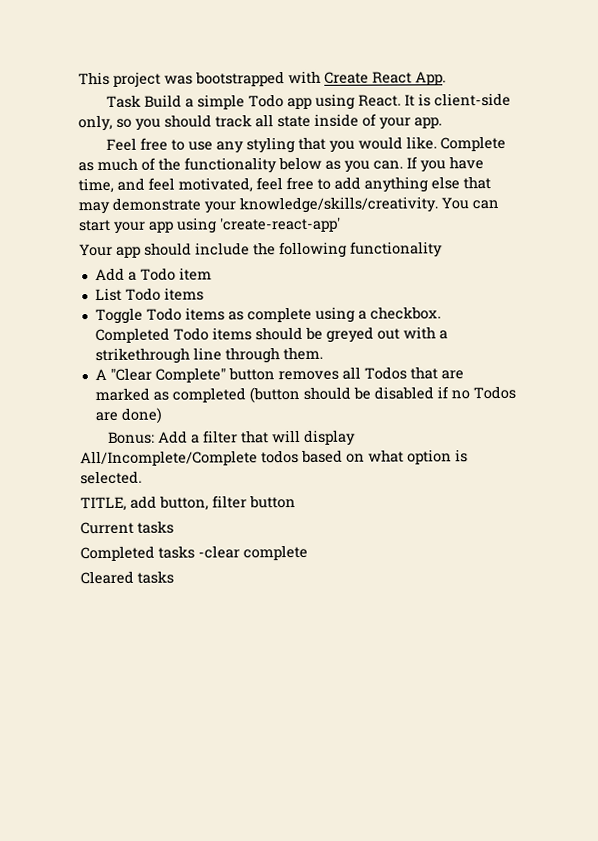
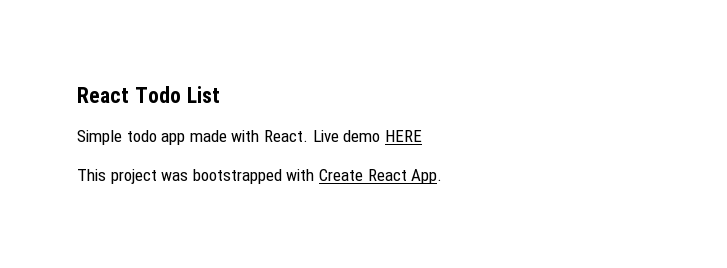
+ React Todo List
+ Simple todo app made with React. Live demo HERE
- Task Build a simple Todo app using React. It is client-side only, so you should track all state inside of your app.
- Feel free to use any styling that you would like. Complete as much of the functionality below as you can. If you have time, and feel motivated, feel free to add anything else that may demonstrate your knowledge/skills/creativity. You can start your app using 'create-react-app'
- Your app should include the following functionality
- Add a Todo item
- List Todo items
- Toggle Todo items as complete using a checkbox. Completed Todo items should be greyed out with a strikethrough line through them.
- A "Clear Complete" button removes all Todos that are marked as completed (button should be disabled if no Todos are done)
- Bonus: Add a filter that will display All/Incomplete/Complete todos based on what option is selected.
- TITLE, add button, filter button
- Current tasks
- Completed tasks -clear complete
- Cleared tasks

